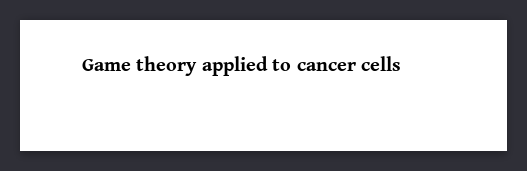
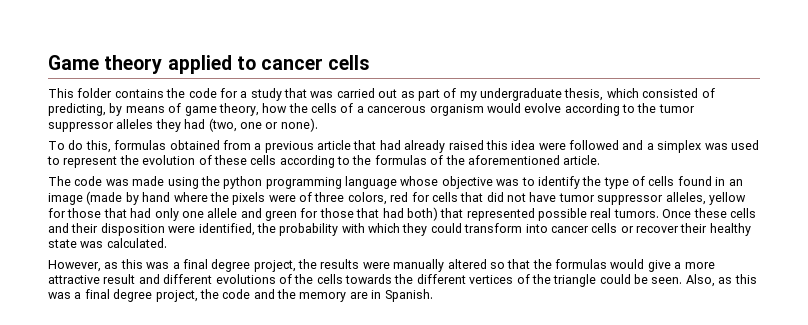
+ This folder contains the code for a study that was carried out as part of my undergraduate thesis, which consisted of predicting, by means of game theory, how the cells of a cancerous organism would evolve according to the tumor suppressor alleles they had (two, one or none).
+ To do this, formulas obtained from a previous article that had already raised this idea were followed and a simplex was used to represent the evolution of these cells according to the formulas of the aforementioned article.
+ The code was made using the python programming language whose objective was to identify the type of cells found in an image (made by hand where the pixels were of three colors, red for cells that did not have tumor suppressor alleles, yellow for those that had only one allele and green for those that had both) that represented possible real tumors. Once these cells and their disposition were identified, the probability with which they could transform into cancer cells or recover their healthy state was calculated.
+ However, as this was a final degree project, the results were manually altered so that the formulas would give a more attractive result and different evolutions of the cells towards the different vertices of the triangle could be seen. Also, as this was a final degree project, the code and the memory are in Spanish.

